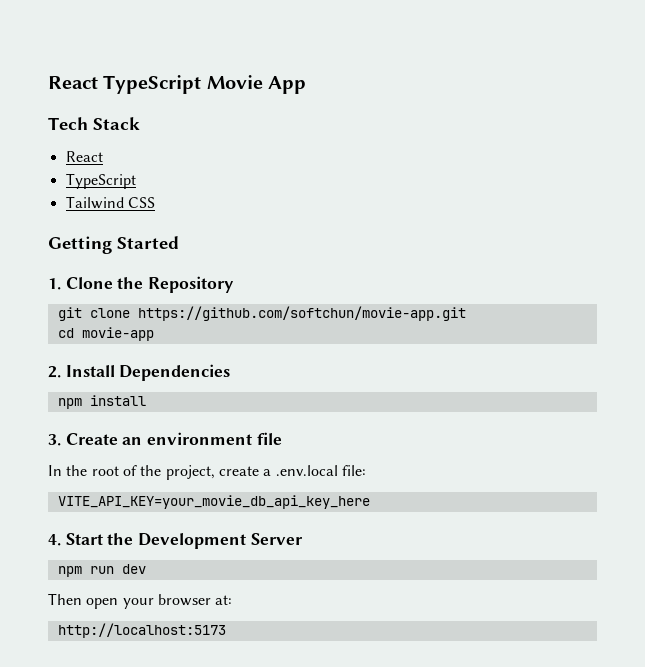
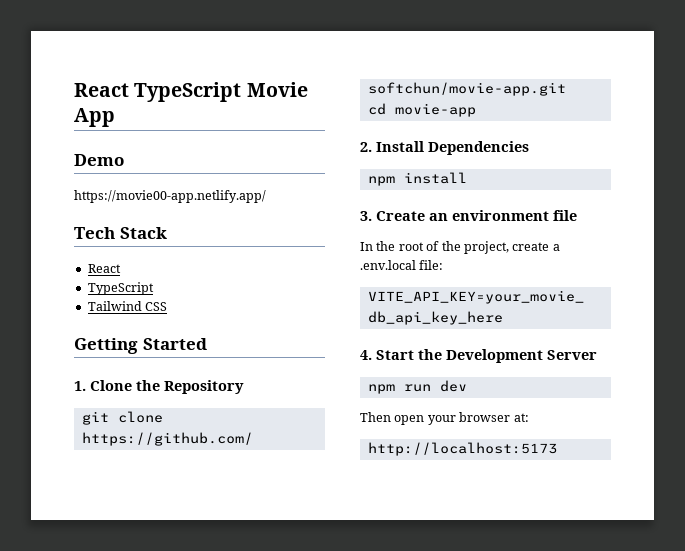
+ Demo
+ https://movie00-app.netlify.app/

